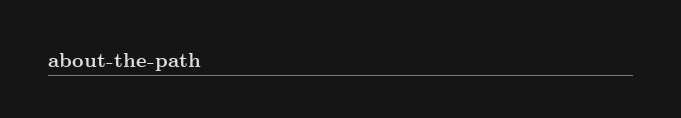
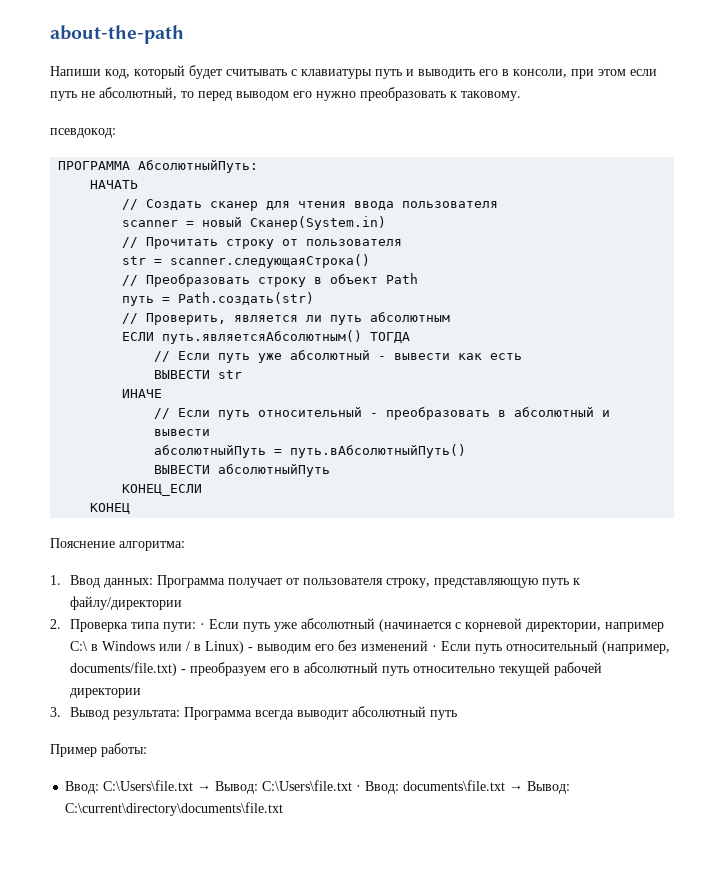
+ Напиши код, который будет считывать с клавиатуры путь и выводить его в консоли, при этом если путь не абсолютный, то перед выводом его нужно преобразовать к таковому.
+ псевдокод:
+ ПРОГРАММА АбсолютныйПуть:
+ НАЧАТЬ
+ // Создать сканер для чтения ввода пользователя
+ scanner = новый Сканер(System.in)
+ // Прочитать строку от пользователя
+ str = scanner.следующаяСтрока()
+ // Преобразовать строку в объект Path
+ путь = Path.создать(str)
+ // Проверить, является ли путь абсолютным
+ ЕСЛИ путь.являетсяАбсолютным() ТОГДА
+ // Если путь уже абсолютный - вывести как есть
+ ВЫВЕСТИ str
+ ИНАЧЕ
+ // Если путь относительный - преобразовать в абсолютный и вывести
+ абсолютныйПуть = путь.вАбсолютныйПуть()
+ ВЫВЕСТИ абсолютныйПуть
+ КОНЕЦ_ЕСЛИ
+ КОНЕЦ
+ Пояснение алгоритма:
+ 1. Ввод данных: Программа получает от пользователя строку, представляющую путь к файлу/директории
+ 2. Проверка типа пути: · Если путь уже абсолютный (начинается с корневой директории, например C:\ в Windows или / в Linux) - выводим его без изменений · Если путь относительный (например, documents/file.txt) - преобразуем его в абсолютный путь относительно текущей рабочей директории
+ 3. Вывод результата: Программа всегда выводит абсолютный путь
+ Пример работы:
+ Ввод: C:\Users\file.txt → Вывод: C:\Users\file.txt · Ввод: documents\file.txt → Вывод: C:\current\directory\documents\file.txt

